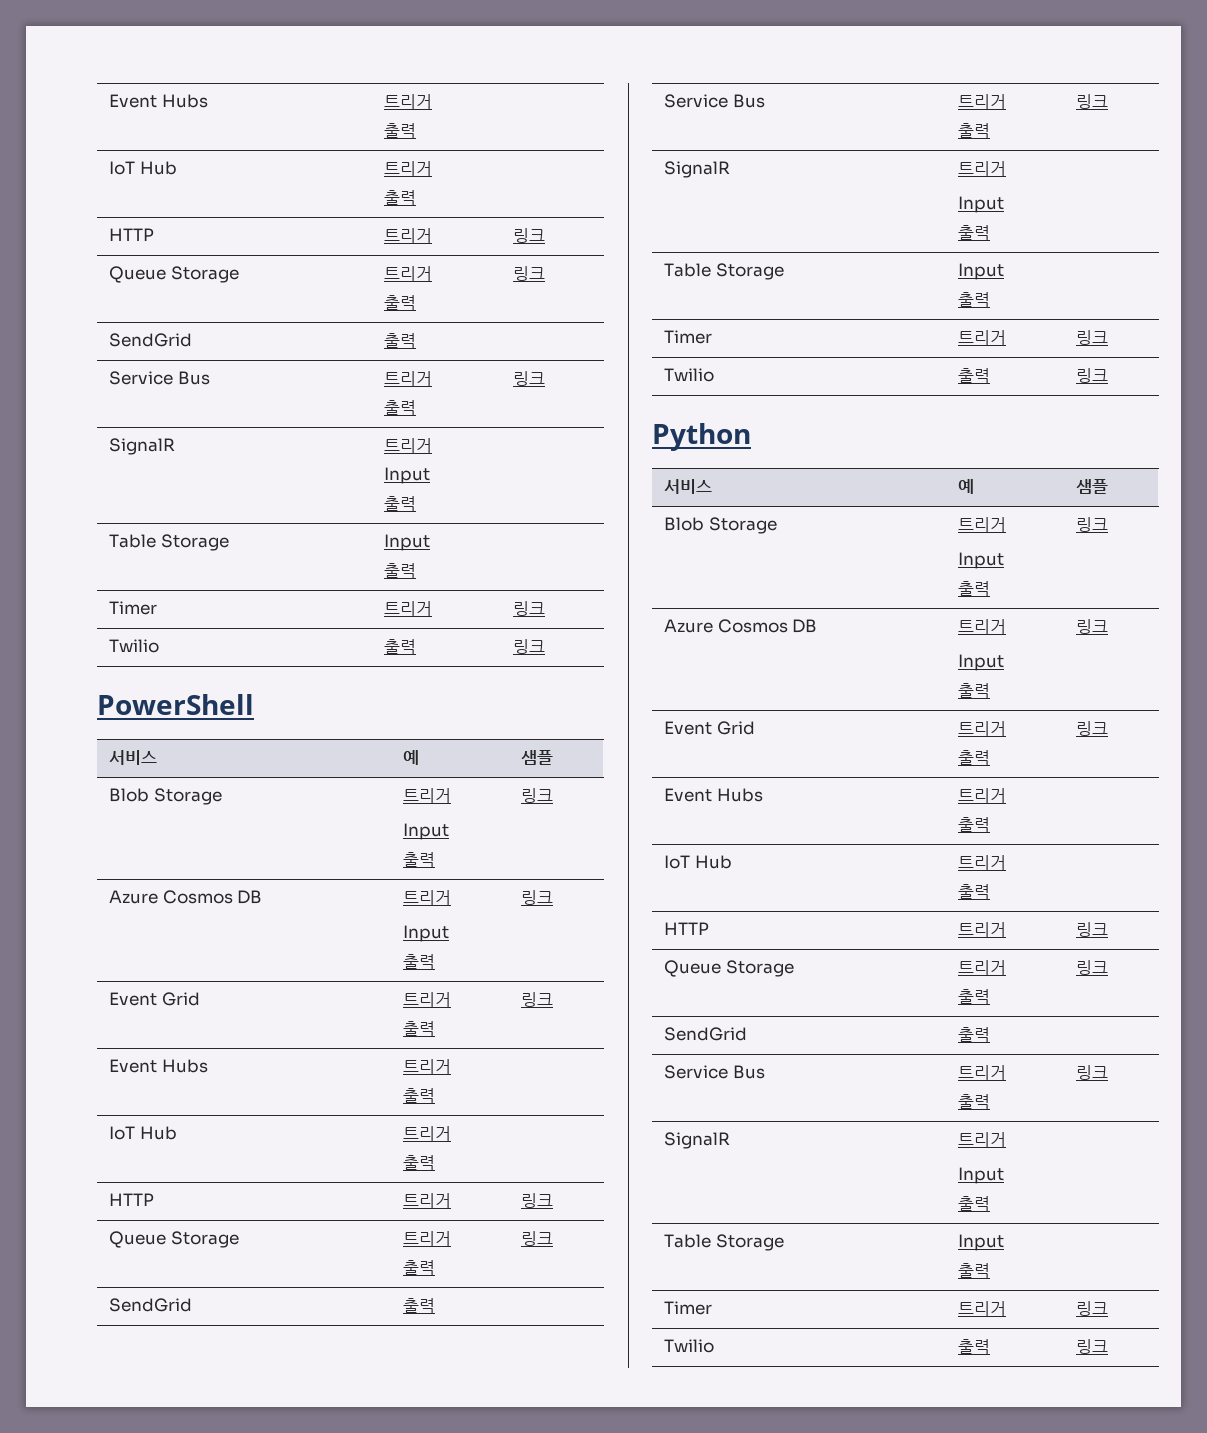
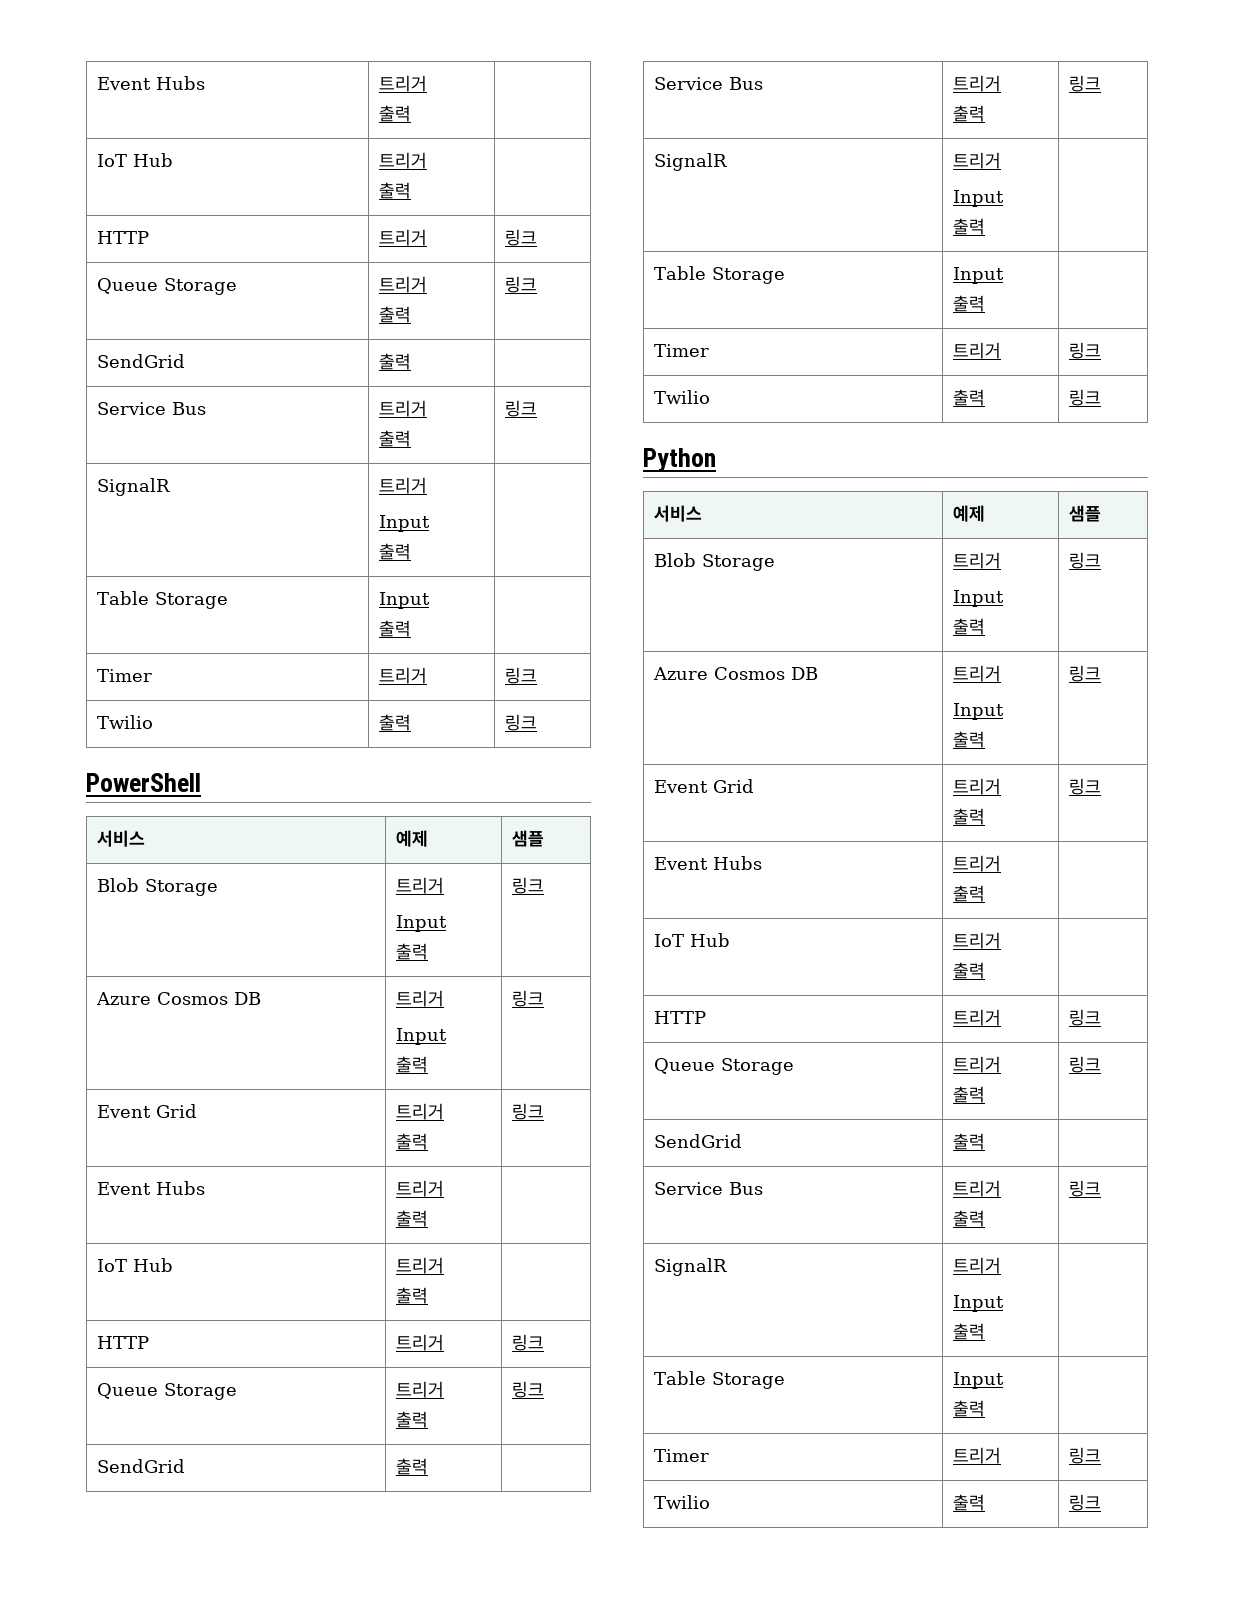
  PowerShell
- 서비스 | 예 | 샘플
+ 서비스 | 예제 | 샘플
  Python
- 서비스 | 예 | 샘플
+ 서비스 | 예제 | 샘플

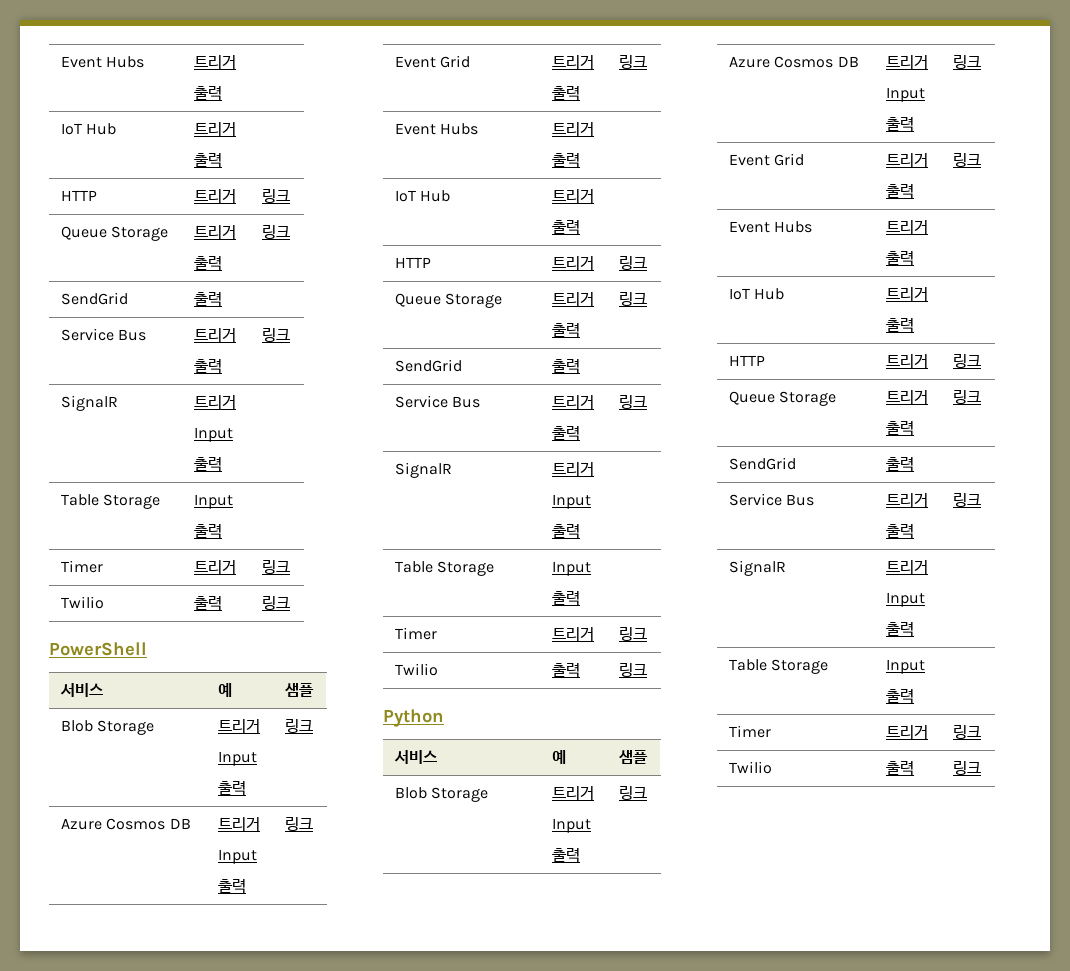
  PowerShell
- 서비스 | 예제 | 샘플
+ 서비스 | 예 | 샘플
  Python
- 서비스 | 예제 | 샘플
+ 서비스 | 예 | 샘플

